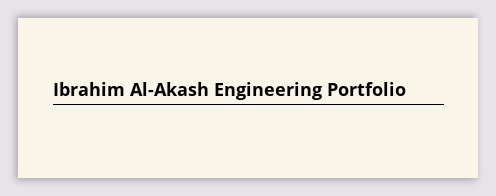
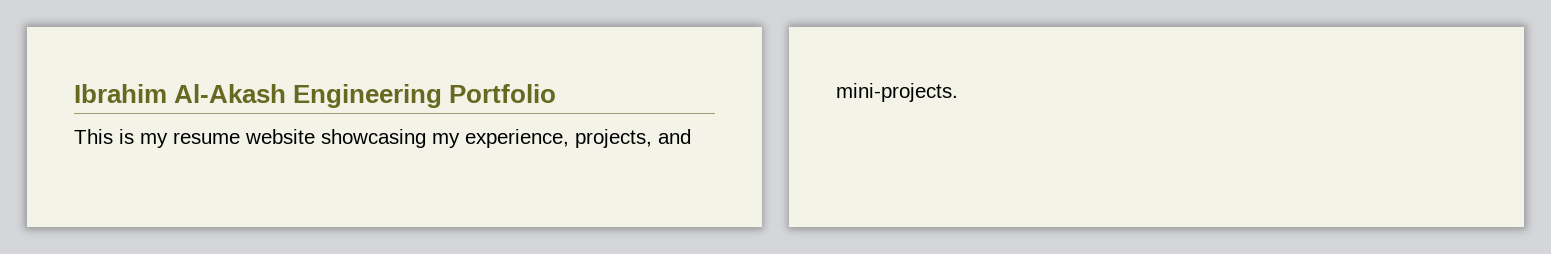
+ This is my resume website showcasing my experience, projects, and mini-projects.

